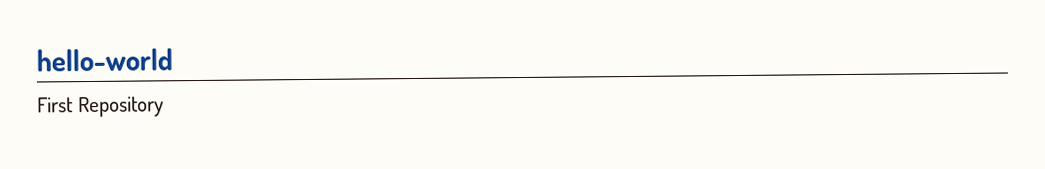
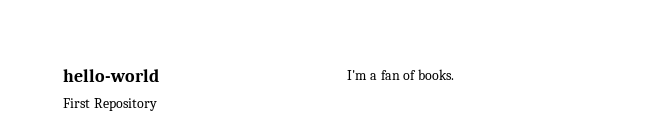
+ I'm a fan of books.

